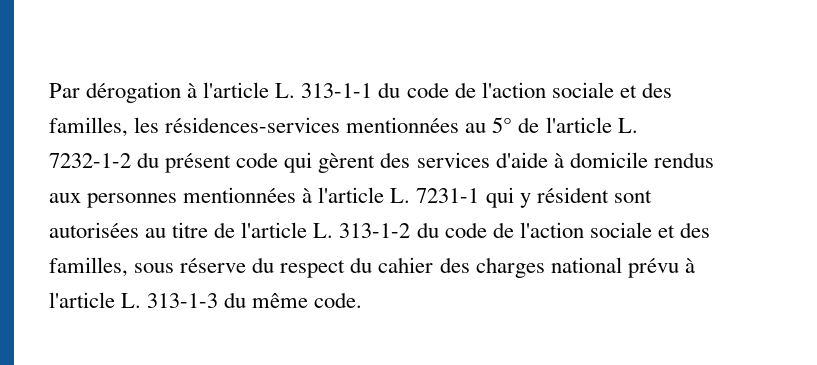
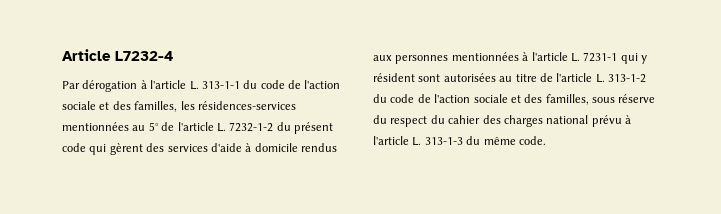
+ Article L7232-4

